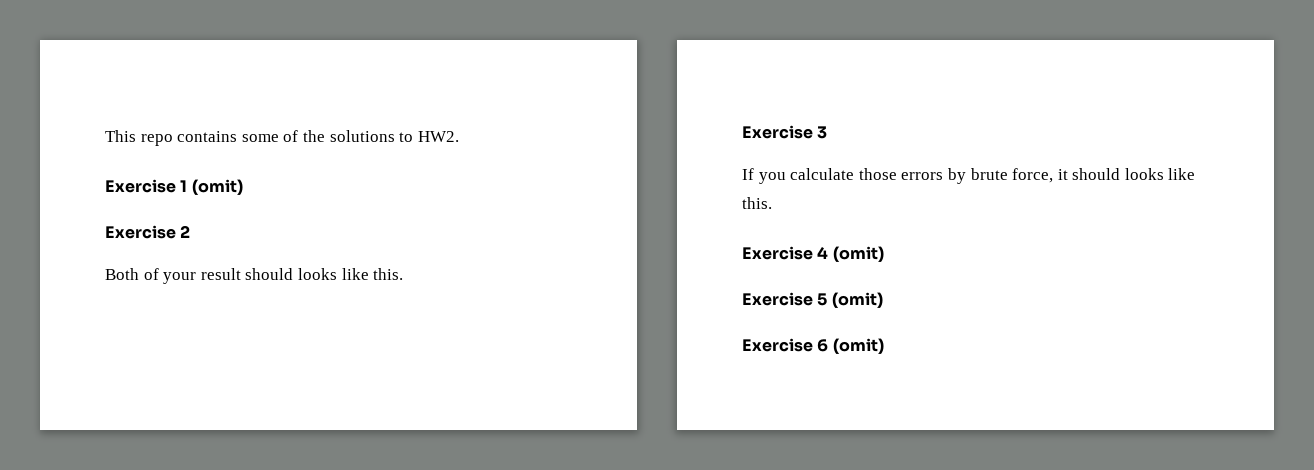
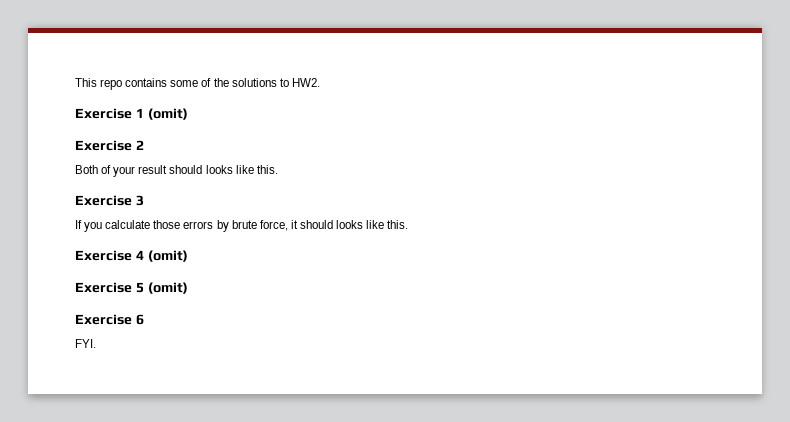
- Exercise 6 (omit)
+ Exercise 6
+ FYI.

